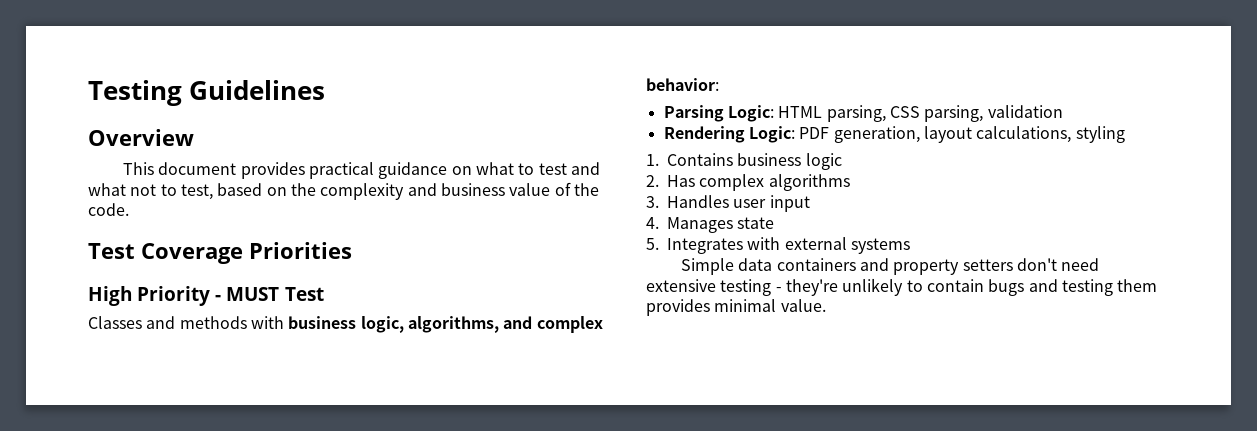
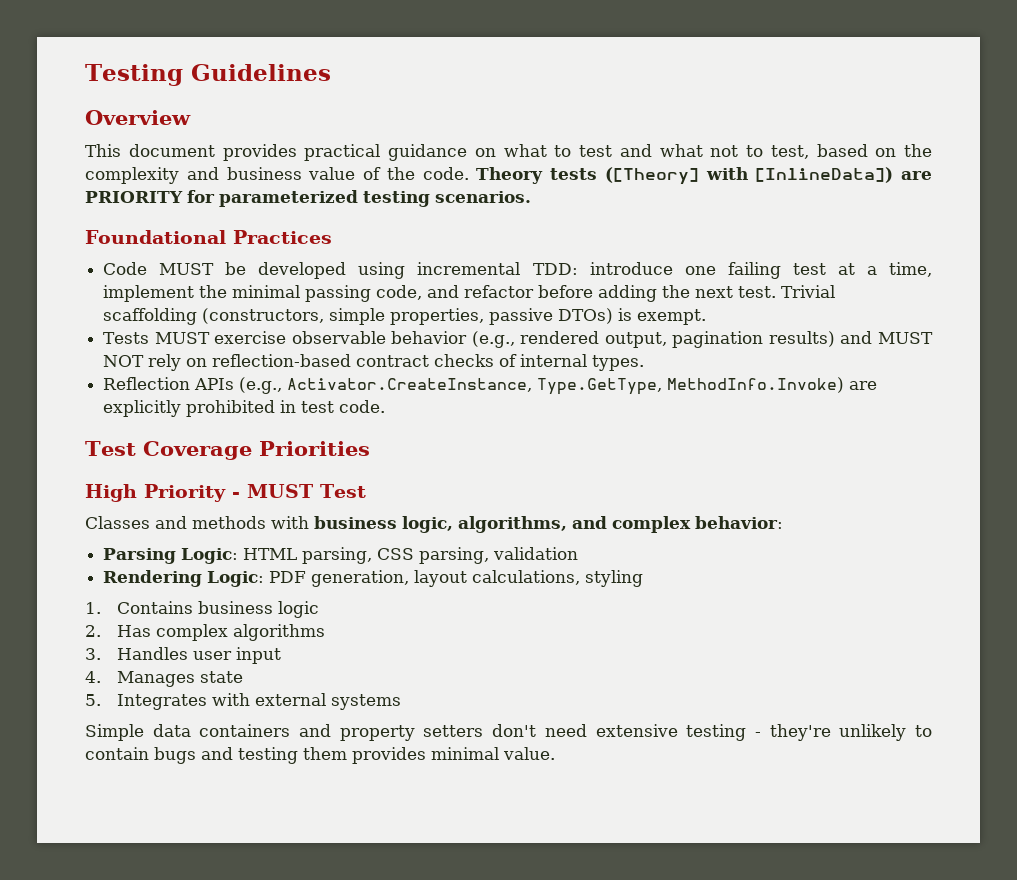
+ Theory tests ([Theory] with [InlineData]) are PRIORITY for parameterized testing scenarios.
+ Foundational Practices
+ Code MUST be developed using incremental TDD: introduce one failing test at a time, implement the minimal passing code, and refactor before adding the next test. Trivial scaffolding (constructors, simple properties, passive DTOs) is exempt.
+ Tests MUST exercise observable behavior (e.g., rendered output, pagination results) and MUST NOT rely on reflection-based contract checks of internal types.
+ Reflection APIs (e.g., Activator.CreateInstance, Type.GetType, MethodInfo.Invoke) are explicitly prohibited in test code.

